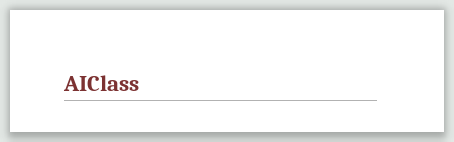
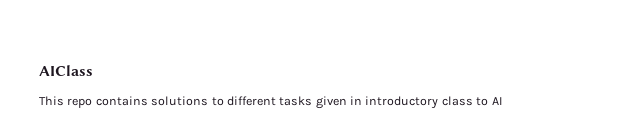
+ This repo contains solutions to different tasks given in introductory class to AI

